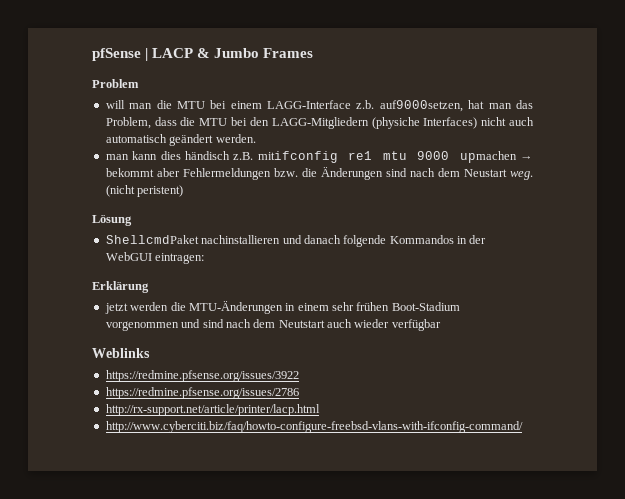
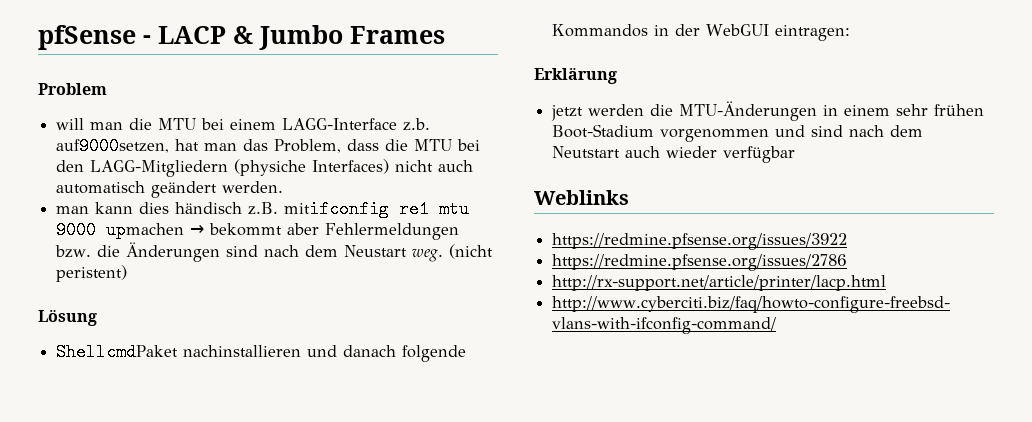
- pfSense | LACP & Jumbo Frames
+ pfSense - LACP & Jumbo Frames

